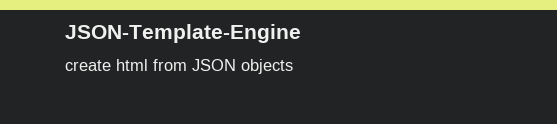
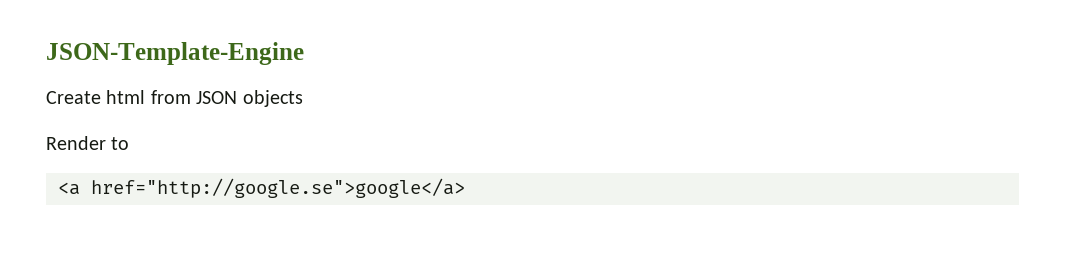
- create html from JSON objects
+ Create html from JSON objects
+ Render to
+ <a href="http://google.se">google</a>

